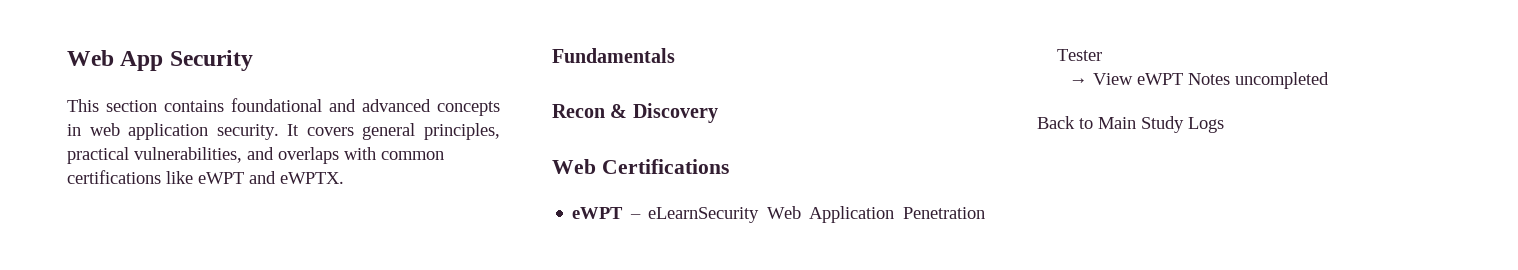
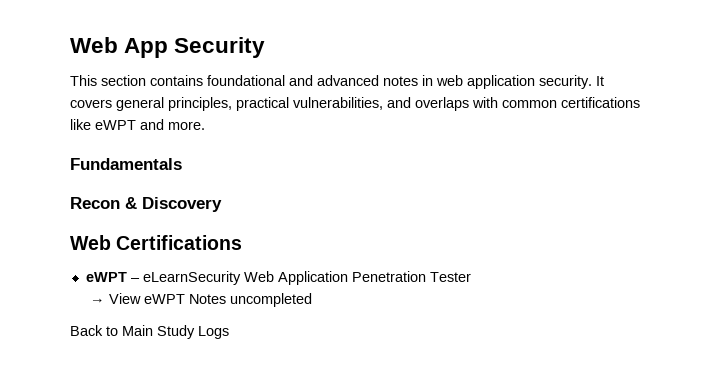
- This section contains foundational and advanced concepts in web application security.
+ This section contains foundational and advanced notes in web application security.
- It covers general principles, practical vulnerabilities, and overlaps with common certifications like eWPT and eWPTX.
+ It covers general principles, practical vulnerabilities, and overlaps with common certifications like eWPT and more.

